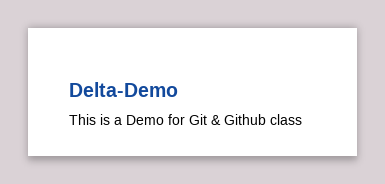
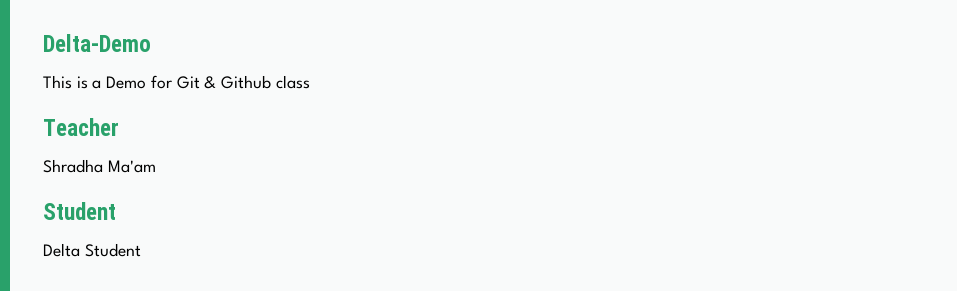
+ Teacher
+ Shradha Ma'am
+ Student
+ Delta Student

